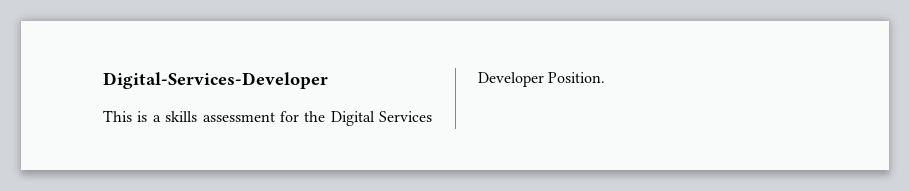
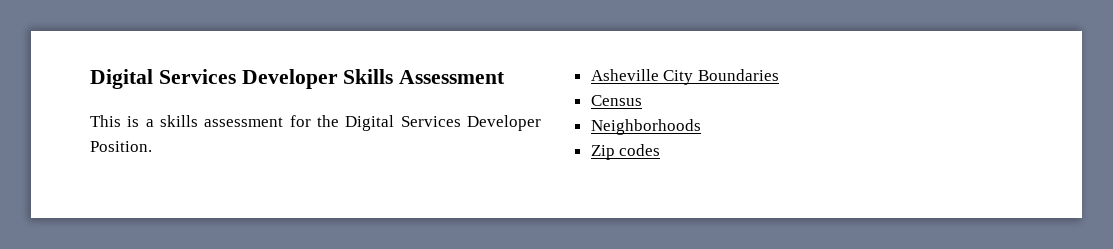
- Digital-Services-Developer
+ Digital Services Developer Skills Assessment
+ Asheville City Boundaries
+ Census
+ Neighborhoods
+ Zip codes

